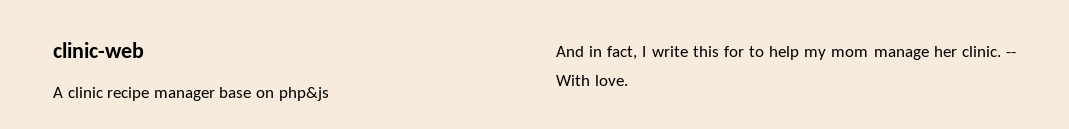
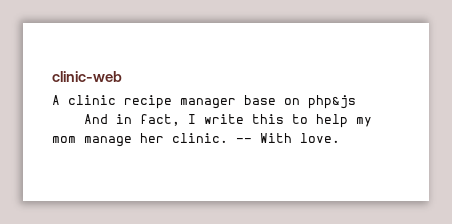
- And in fact, I write this for to help my mom manage her clinic.
+ And in fact, I write this to help my mom manage her clinic.

